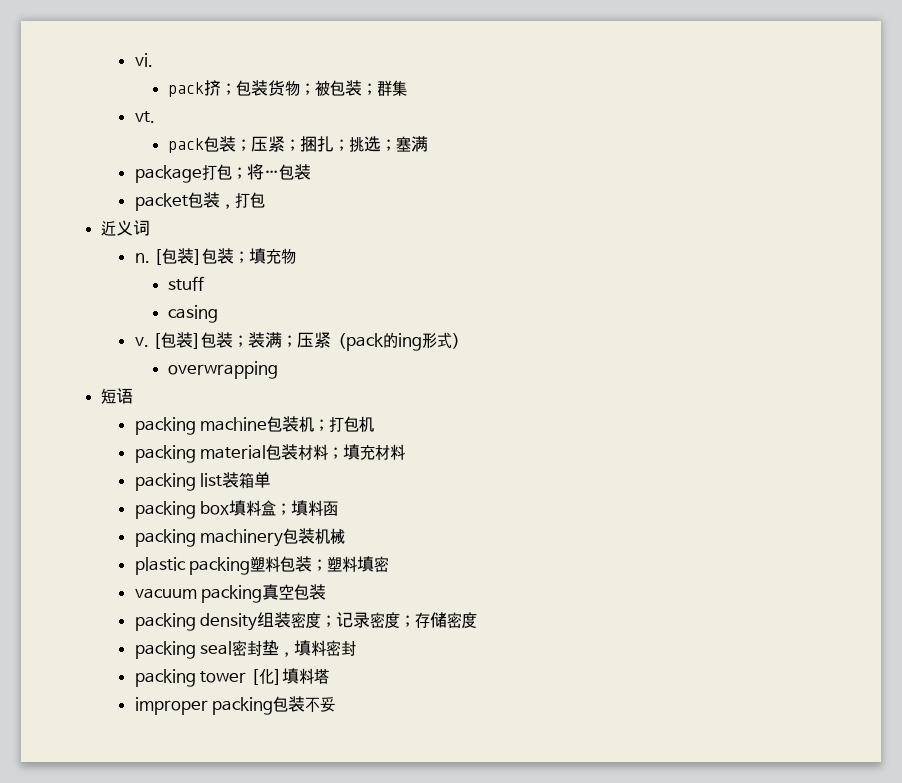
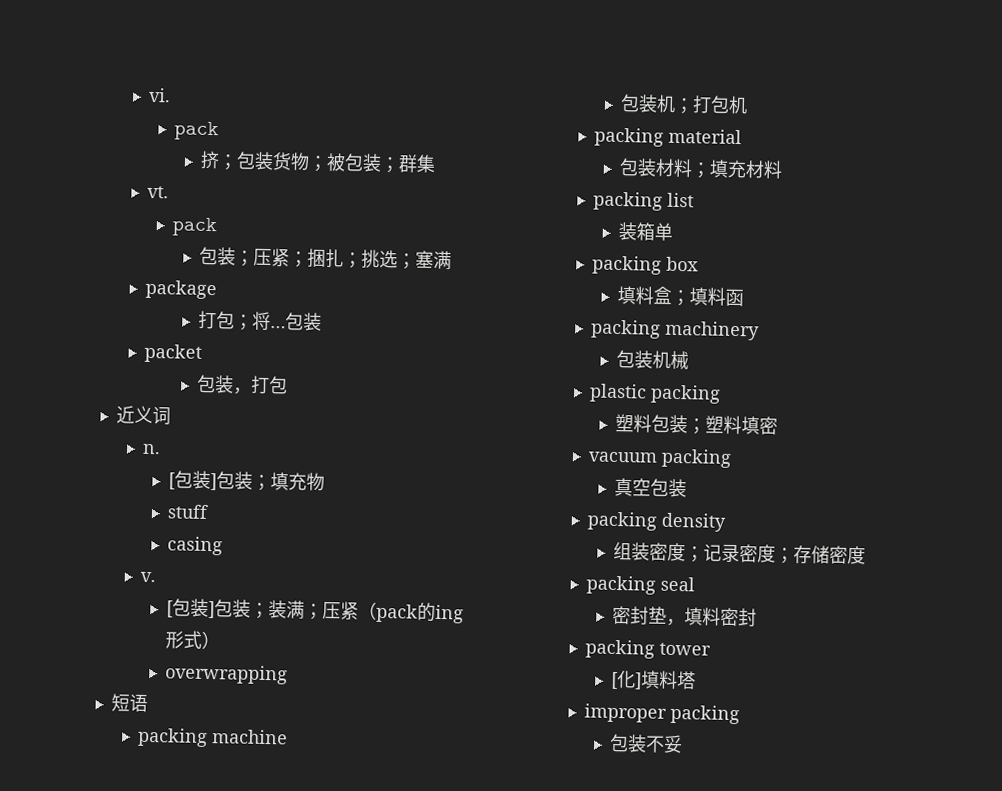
  vi.
- pack挤；包装货物；被包装；群集
+ pack
+ 挤；包装货物；被包装；群集
  vt.
- pack包装；压紧；捆扎；挑选；塞满
+ pack
+ 包装；压紧；捆扎；挑选；塞满
- package打包；将…
+ package
+ 打包；将…
- packet包装，打包
+ packet
+ 包装，打包
- n. [包装]包装；填充物
+ n.
+ [包装]包装；填充物
- v. [包装]包装；装满；压紧（pack的ing形式）
+ v.
+ [包装]包装；装满；压紧（pack的ing形式）
- packing machine包装机；打包机
+ packing machine
+ 包装机；打包机
- packing material包装材料；填充材料
+ packing material
+ 包装材料；填充材料
- packing list装箱单
+ packing list
+ 装箱单
- packing box填料盒；填料函
+ packing box
+ 填料盒；填料函
- packing machinery包装机械
+ packing machinery
+ 包装机械
- plastic packing塑料包装；塑料填密
+ plastic packing
+ 塑料包装；塑料填密
- vacuum packing真空包装
+ vacuum packing
+ 真空包装
- packing density组装密度；记录密度；存储密度
+ packing density
+ 组装密度；记录密度；存储密度
- packing seal密封垫，填料密封
+ packing seal
+ 密封垫，填料密封
- packing tower [化]填料塔
+ packing tower
+ [化]填料塔
- improper packing包装不妥
+ improper packing
+ 包装不妥

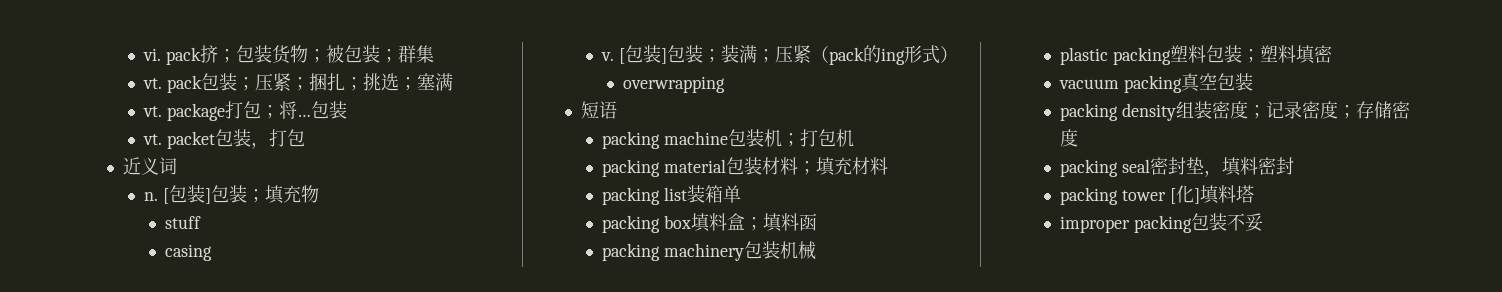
- vi.
- pack
- 挤；包装货物；被包装；群集
+ vi. pack挤；包装货物；被包装；群集
- vt.
- pack
- 包装；压紧；捆扎；挑选；塞满
+ vt. pack包装；压紧；捆扎；挑选；塞满
- package
- 打包；将…
+ vt. package打包；将…
- packet
- 包装，打包
+ vt. packet包装，打包
- n.
- [包装]包装；填充物
+ n. [包装]包装；填充物
- v.
- [包装]包装；装满；压紧（pack的ing形式）
+ v. [包装]包装；装满；压紧（pack的ing形式）
- packing machine
- 包装机；打包机
+ packing machine包装机；打包机
- packing material
- 包装材料；填充材料
+ packing material包装材料；填充材料
- packing list
- 装箱单
+ packing list装箱单
- packing box
- 填料盒；填料函
+ packing box填料盒；填料函
- packing machinery
- 包装机械
+ packing machinery包装机械
- plastic packing
- 塑料包装；塑料填密
+ plastic packing塑料包装；塑料填密
- vacuum packing
- 真空包装
+ vacuum packing真空包装
- packing density
- 组装密度；记录密度；存储密度
+ packing density组装密度；记录密度；存储密度
- packing seal
- 密封垫，填料密封
+ packing seal密封垫，填料密封
- packing tower
- [化]填料塔
+ packing tower [化]填料塔
- improper packing
- 包装不妥
+ improper packing包装不妥

